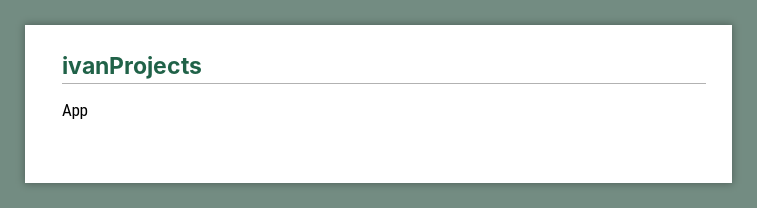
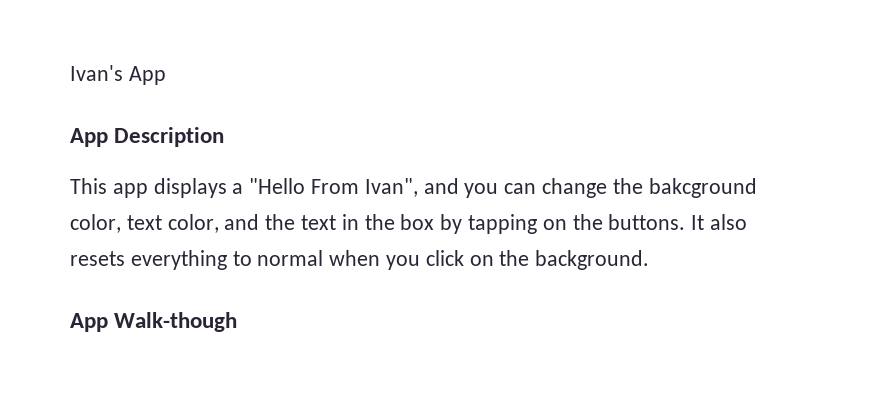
- ivanProjects
- App
+ Ivan's App
+ App Description
+ This app displays a "Hello From Ivan", and you can change the bakcground color, text color, and the text in the box by tapping on the buttons. It also resets everything to normal when you click on the background.
+ App Walk-though

